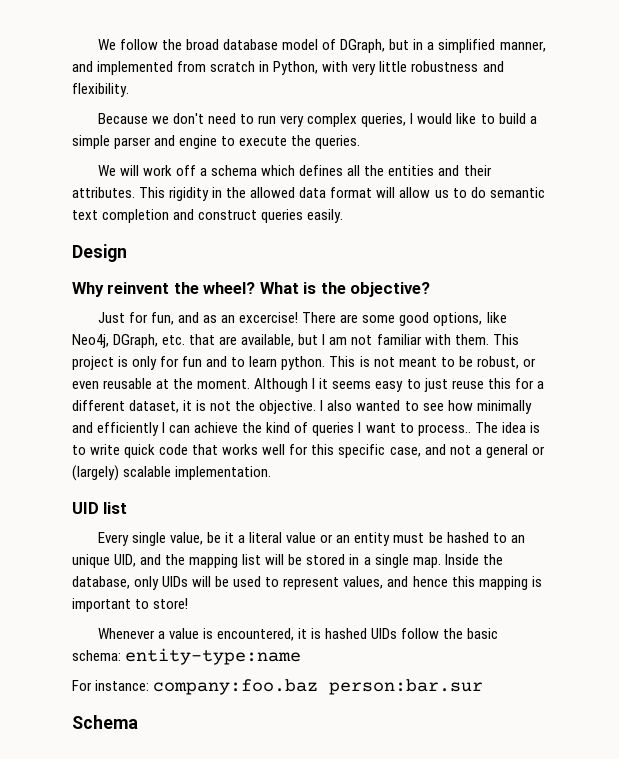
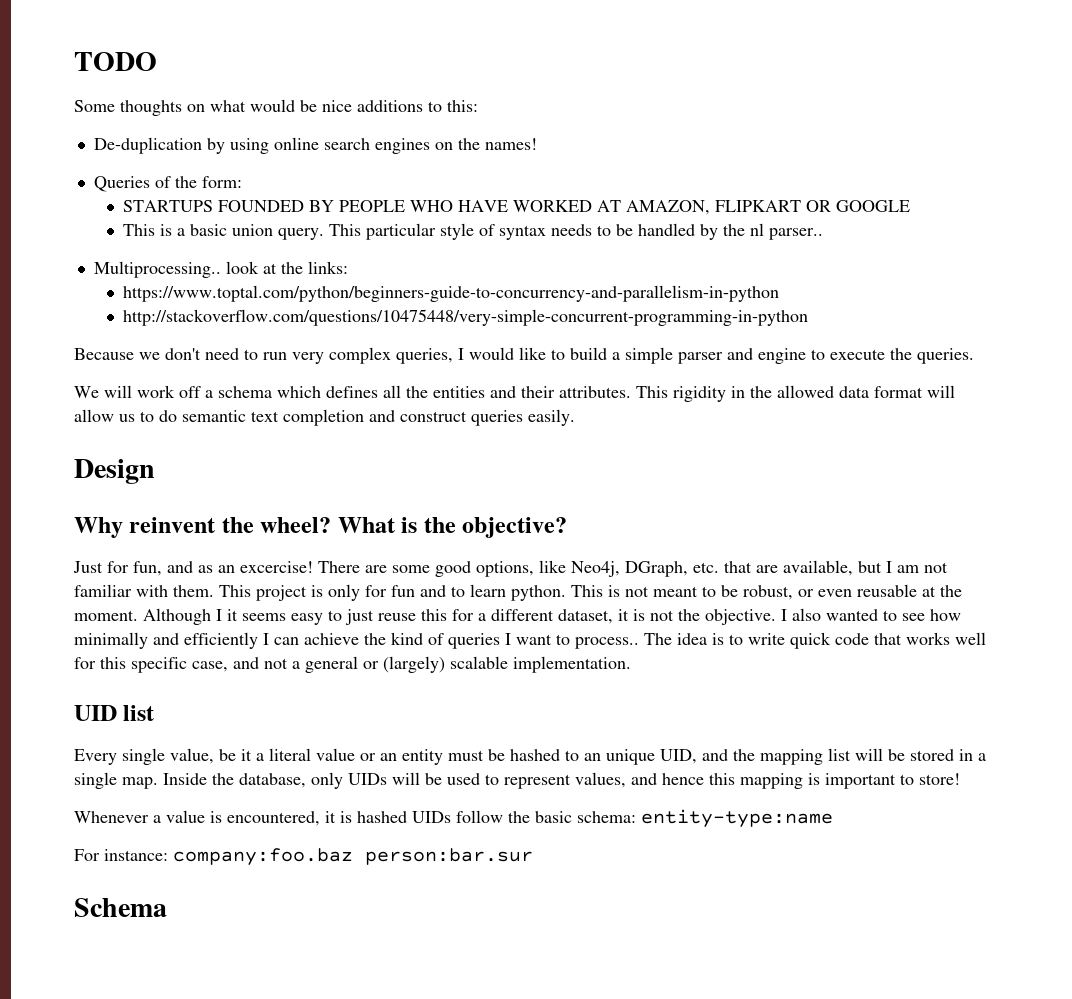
- We follow the broad database model of DGraph, but in a simplified manner, and implemented from scratch in Python, with very little robustness and flexibility.
+ TODO
+ Some thoughts on what would be nice additions to this:
+ De-duplication by using online search engines on the names!
+ Queries of the form:
+ STARTUPS FOUNDED BY PEOPLE WHO HAVE WORKED AT AMAZON, FLIPKART OR GOOGLE
+ This is a basic union query. This particular style of syntax needs to be handled by the nl parser..
+ Multiprocessing.. look at the links:
+ https://www.toptal.com/python/beginners-guide-to-concurrency-and-parallelism-in-python
+ http://stackoverflow.com/questions/10475448/very-simple-concurrent-programming-in-python

